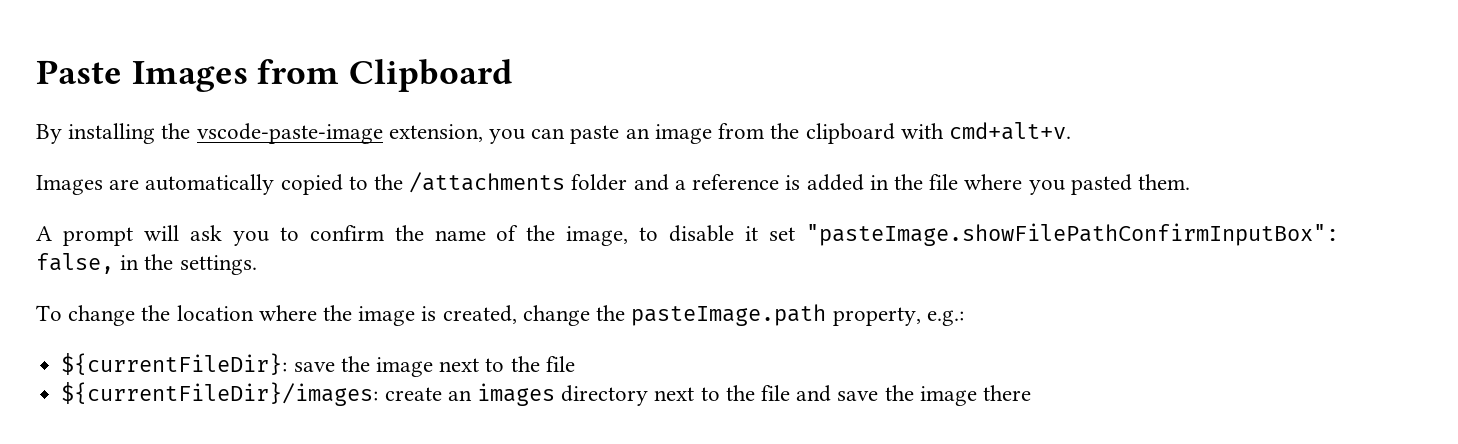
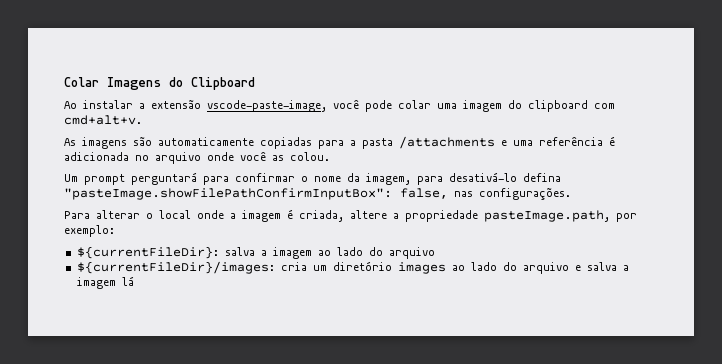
- Paste Images from Clipboard
- By installing the vscode-paste-image extension, you can paste an image from the clipboard with cmd+alt+v.
- Images are automatically copied to the /attachments folder and a reference is added in the file where you pasted them.
- A prompt will ask you to confirm the name of the image, to disable it set "pasteImage.showFilePathConfirmInputBox": false, in the settings.
- To change the location where the image is created, change the pasteImage.path property, e.g.:
- ${currentFileDir}: save the image next to the file
- ${currentFileDir}/images: create an images directory next to the file and save the image there
+ Colar Imagens do Clipboard
+ Ao instalar a extensão vscode-paste-image, você pode colar uma imagem do clipboard com cmd+alt+v.
+ As imagens são automaticamente copiadas para a pasta /attachments e uma referência é adicionada no arquivo onde você as colou.
+ Um prompt perguntará para confirmar o nome da imagem, para desativá-lo defina "pasteImage.showFilePathConfirmInputBox": false, nas configurações.
+ Para alterar o local onde a imagem é criada, altere a propriedade pasteImage.path, por exemplo:
+ ${currentFileDir}: salva a imagem ao lado do arquivo
+ ${currentFileDir}/images: cria um diretório images ao lado do arquivo e salva a imagem lá

